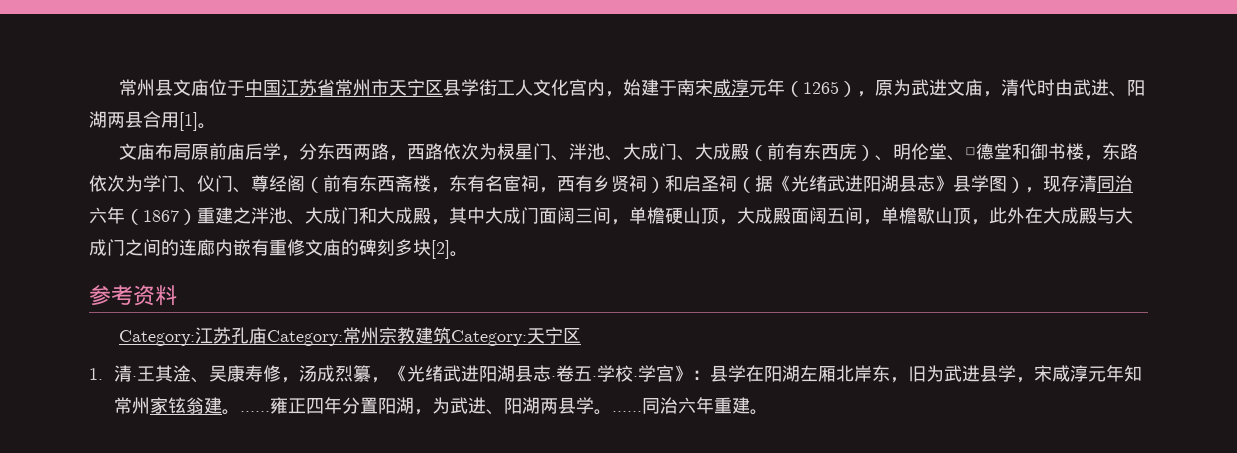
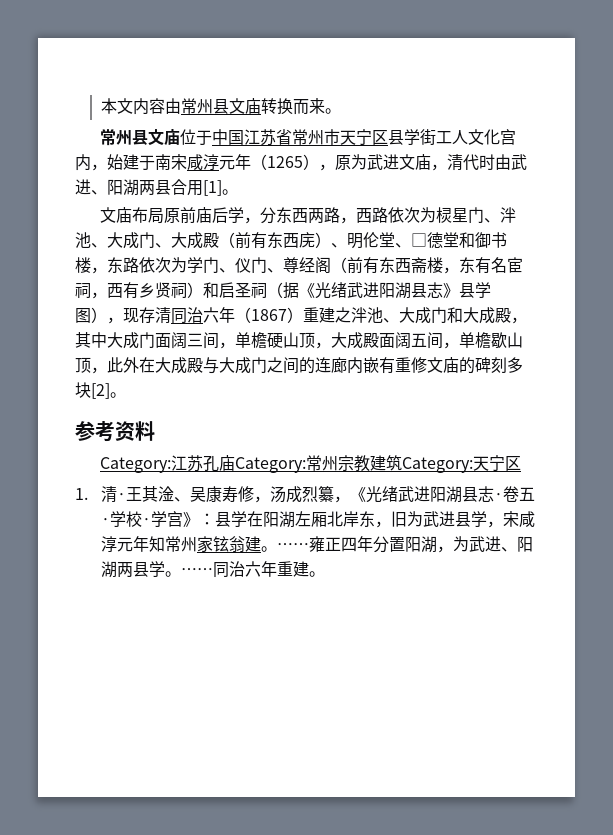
+ 本文内容由常州县文庙转换而来。

